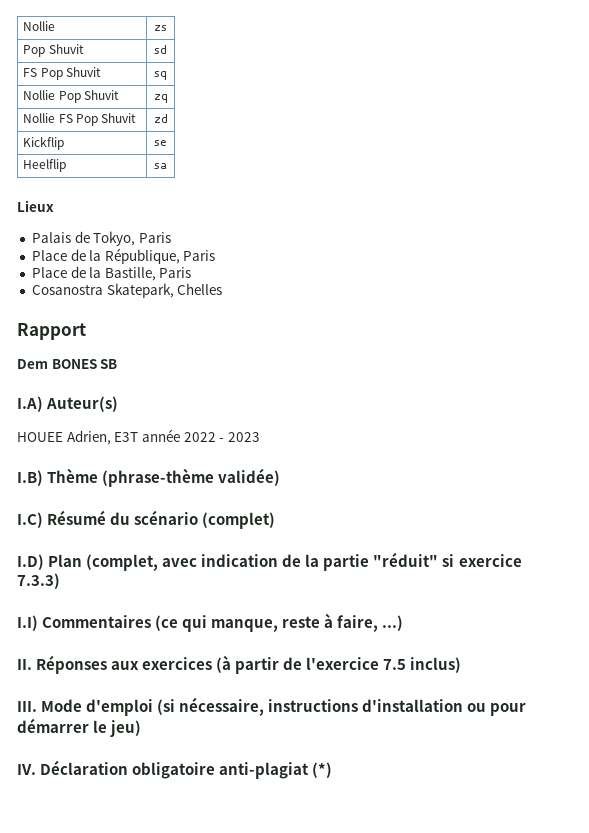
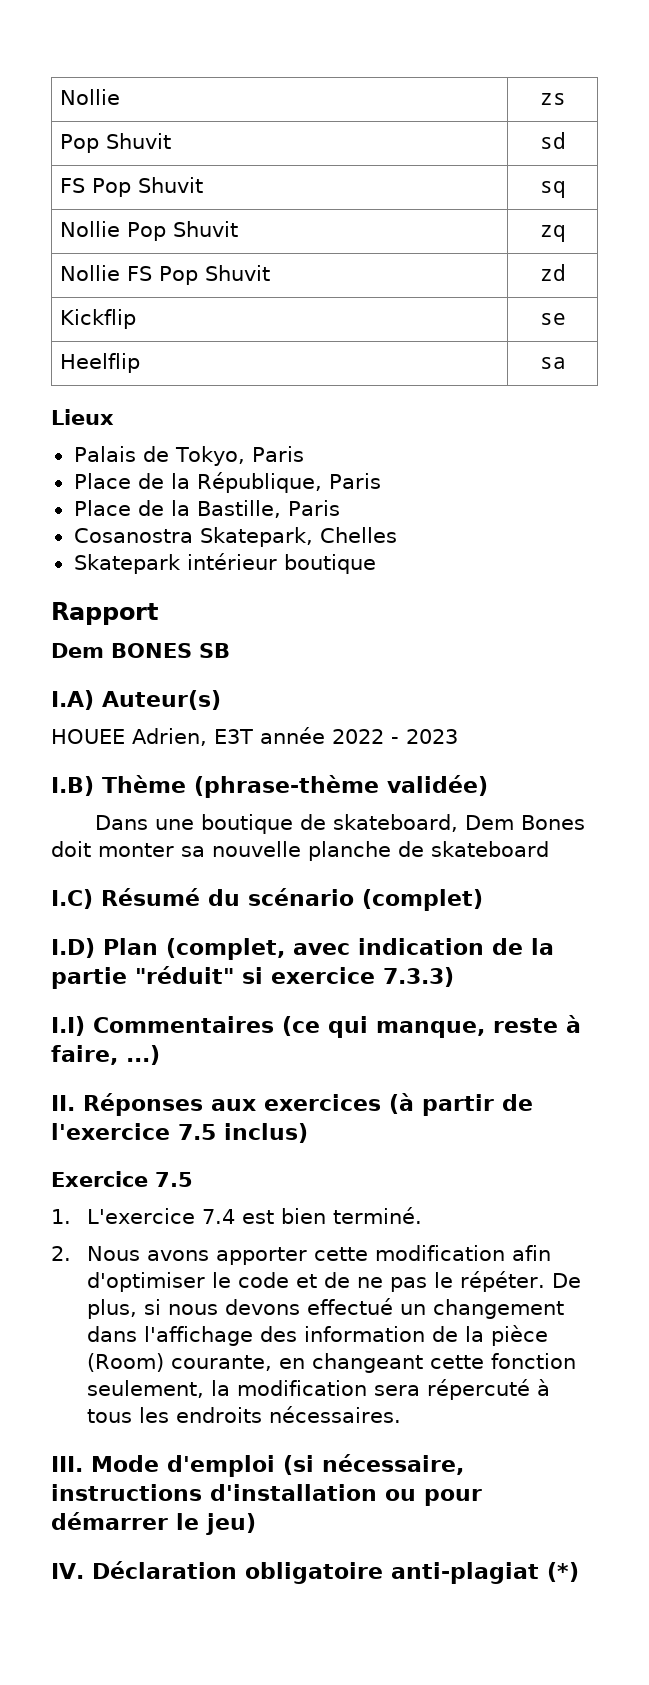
+ Skatepark intérieur boutique
+ Dans une boutique de skateboard, Dem Bones doit monter sa nouvelle planche de skateboard
+ Exercice 7.5
+ 1. L'exercice 7.4 est bien terminé.
+ 2. Nous avons apporter cette modification afin d'optimiser le code et de ne pas le répéter. De plus, si nous devons effectué un changement dans l'affichage des information de la pièce (Room) courante, en changeant cette fonction seulement, la modification sera répercuté à tous les endroits nécessaires.

